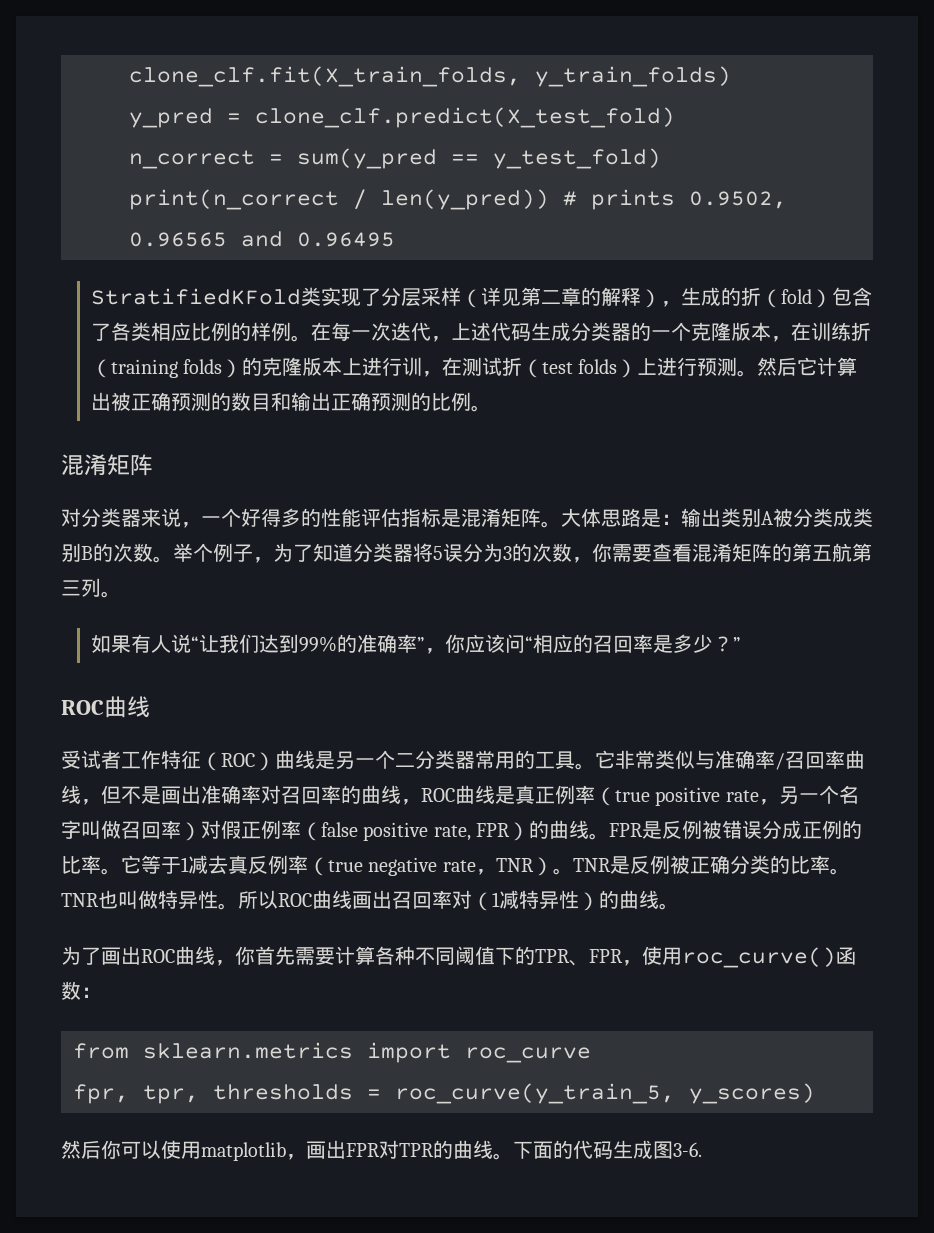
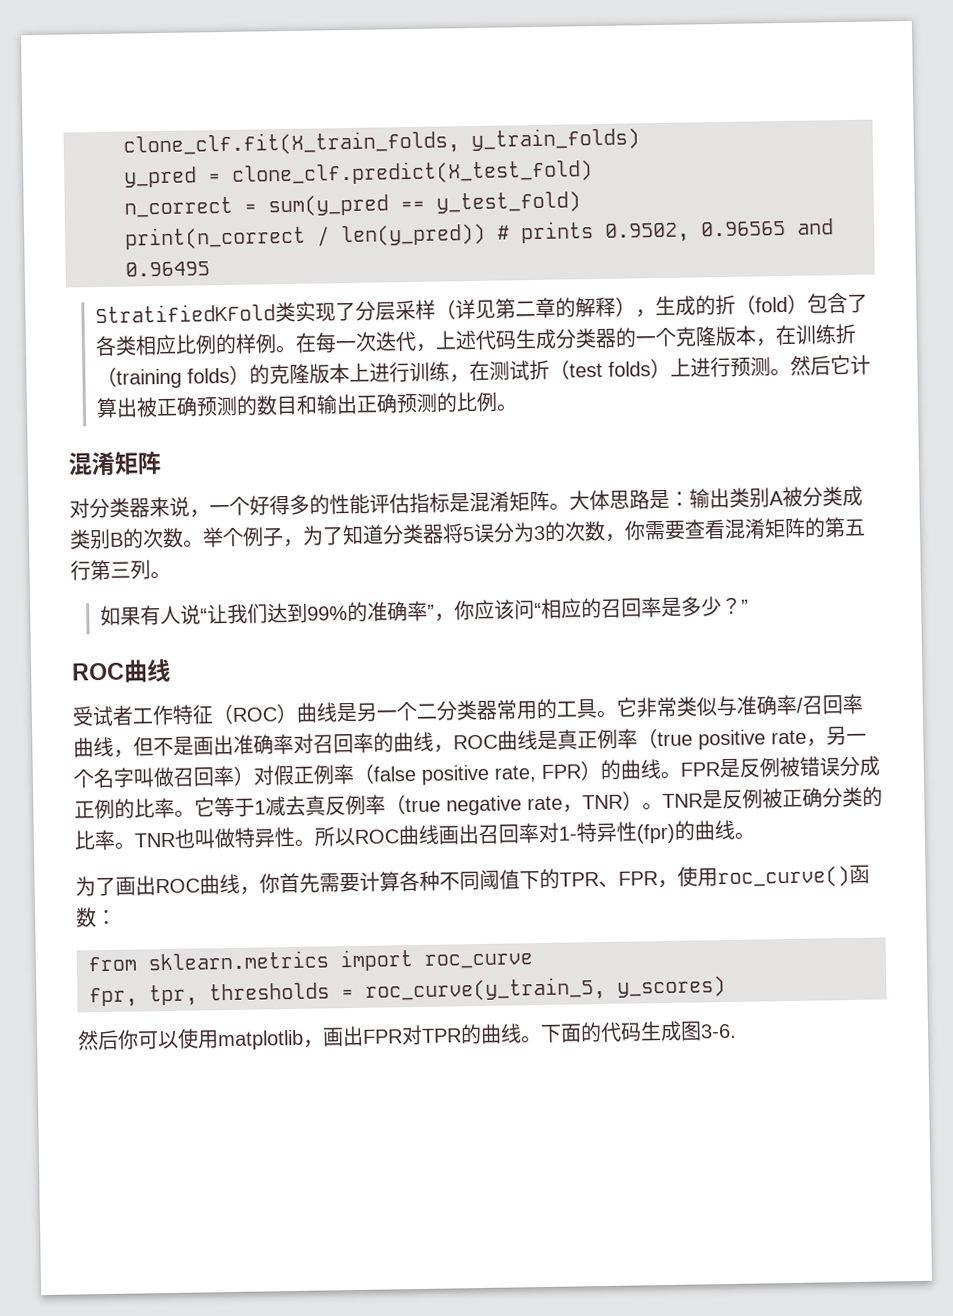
- 在每一次迭代，上述代码生成分类器的一个克隆版本，在训练折（training folds）的克隆版本上进行训，在测试折（test folds）上进行预测。
+ 在每一次迭代，上述代码生成分类器的一个克隆版本，在训练折（training folds）的克隆版本上进行训练，在测试折（test folds）上进行预测。
- 举个例子，为了知道分类器将5误分为3的次数，你需要查看混淆矩阵的第五航第三列。
+ 举个例子，为了知道分类器将5误分为3的次数，你需要查看混淆矩阵的第五行第三列。
- 所以ROC曲线画出召回率对（1减特异性）的曲线。
+ 所以ROC曲线画出召回率对1-特异性(fpr)的曲线。

